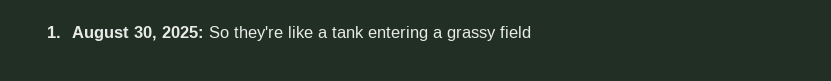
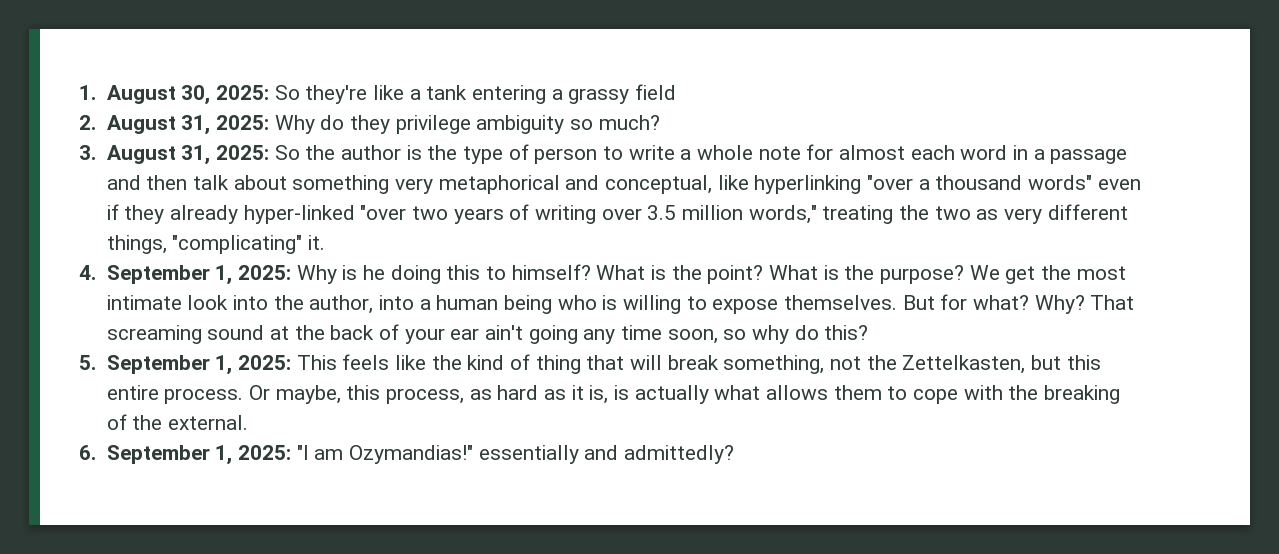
+ 2. August 31, 2025: Why do they privilege ambiguity so much?
+ 3. August 31, 2025: So the author is the type of person to write a whole note for almost each word in a passage and then talk about something very metaphorical and conceptual, like hyperlinking "over a thousand words" even if they already hyper-linked "over two years of writing over 3.5 million words," treating the two as very different things, "complicating" it.
+ 4. September 1, 2025: Why is he doing this to himself? What is the point? What is the purpose? We get the most intimate look into the author, into a human being who is willing to expose themselves. But for what? Why? That screaming sound at the back of your ear ain't going any time soon, so why do this?
+ 5. September 1, 2025: This feels like the kind of thing that will break something, not the Zettelkasten, but this entire process. Or maybe, this process, as hard as it is, is actually what allows them to cope with the breaking of the external.
+ 6. September 1, 2025: "I am Ozymandias!" essentially and admittedly?

